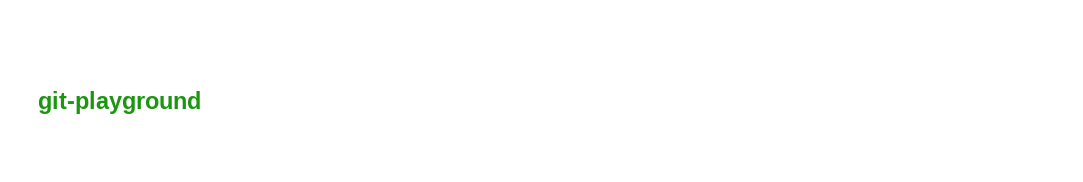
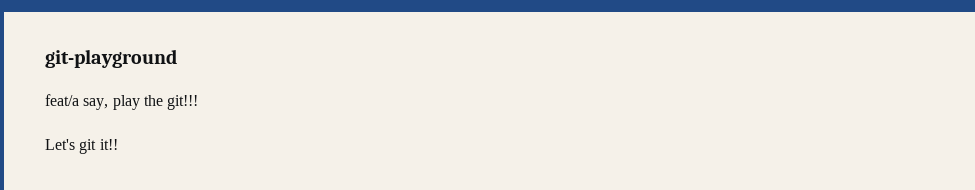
+ feat/a say, play the git!!!
+ Let's git it!!

